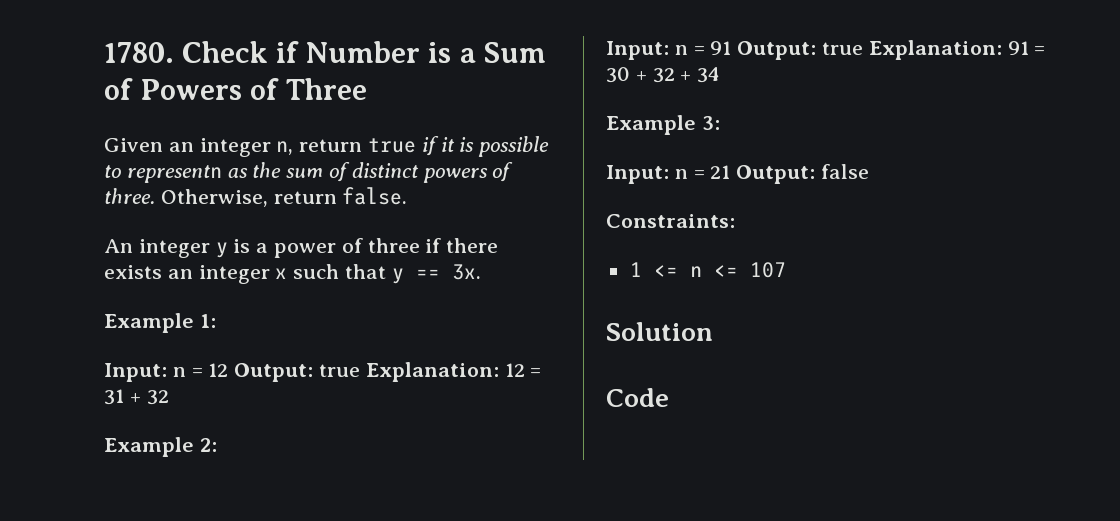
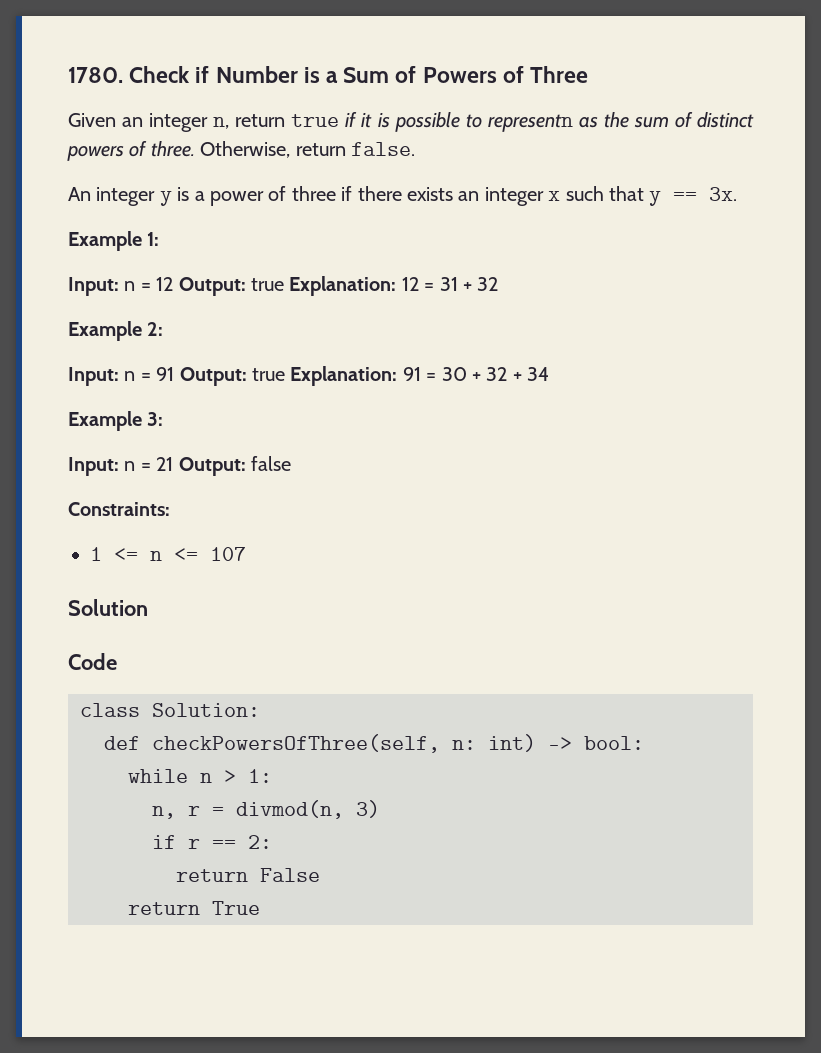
+ class Solution:
+ def checkPowersOfThree(self, n: int) -> bool:
+ while n > 1:
+ n, r = divmod(n, 3)
+ if r == 2:
+ return False
+ return True

